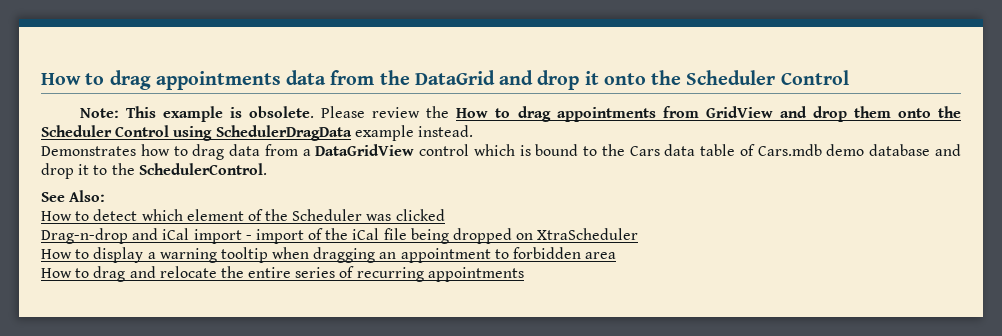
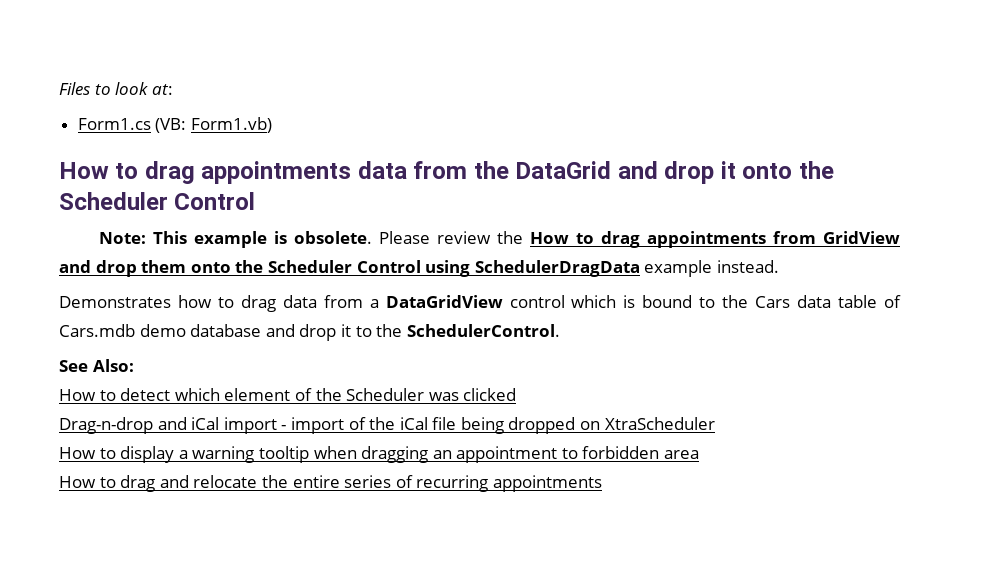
+ Files to look at:
+ Form1.cs (VB: Form1.vb)

